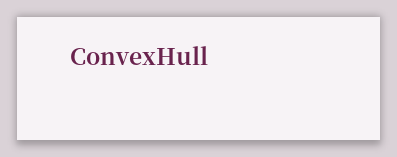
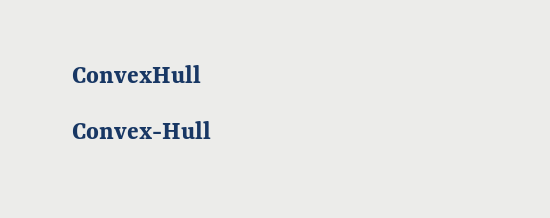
+ Convex-Hull

